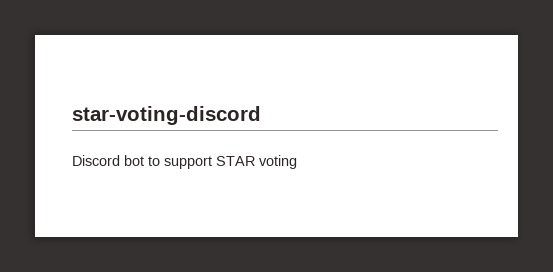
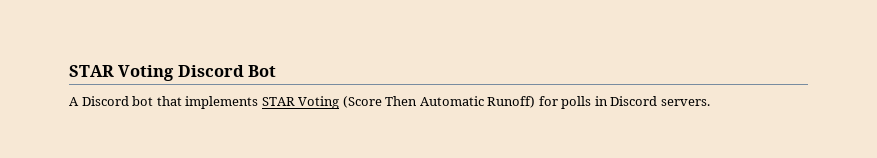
- star-voting-discord
- Discord bot to support STAR voting
+ STAR Voting Discord Bot
+ A Discord bot that implements STAR Voting (Score Then Automatic Runoff) for polls in Discord servers.

